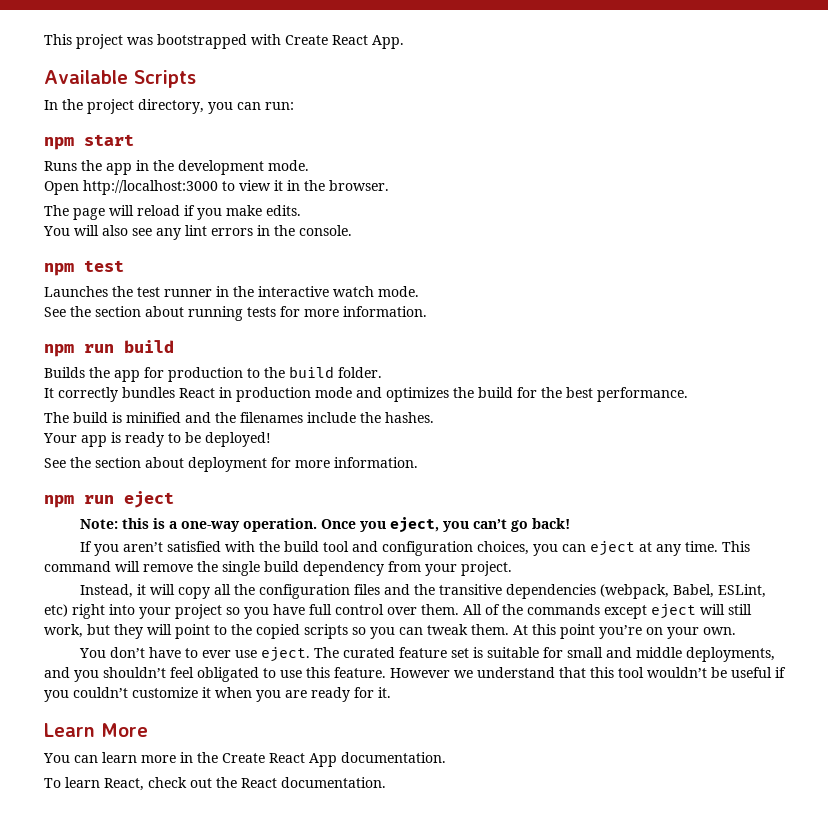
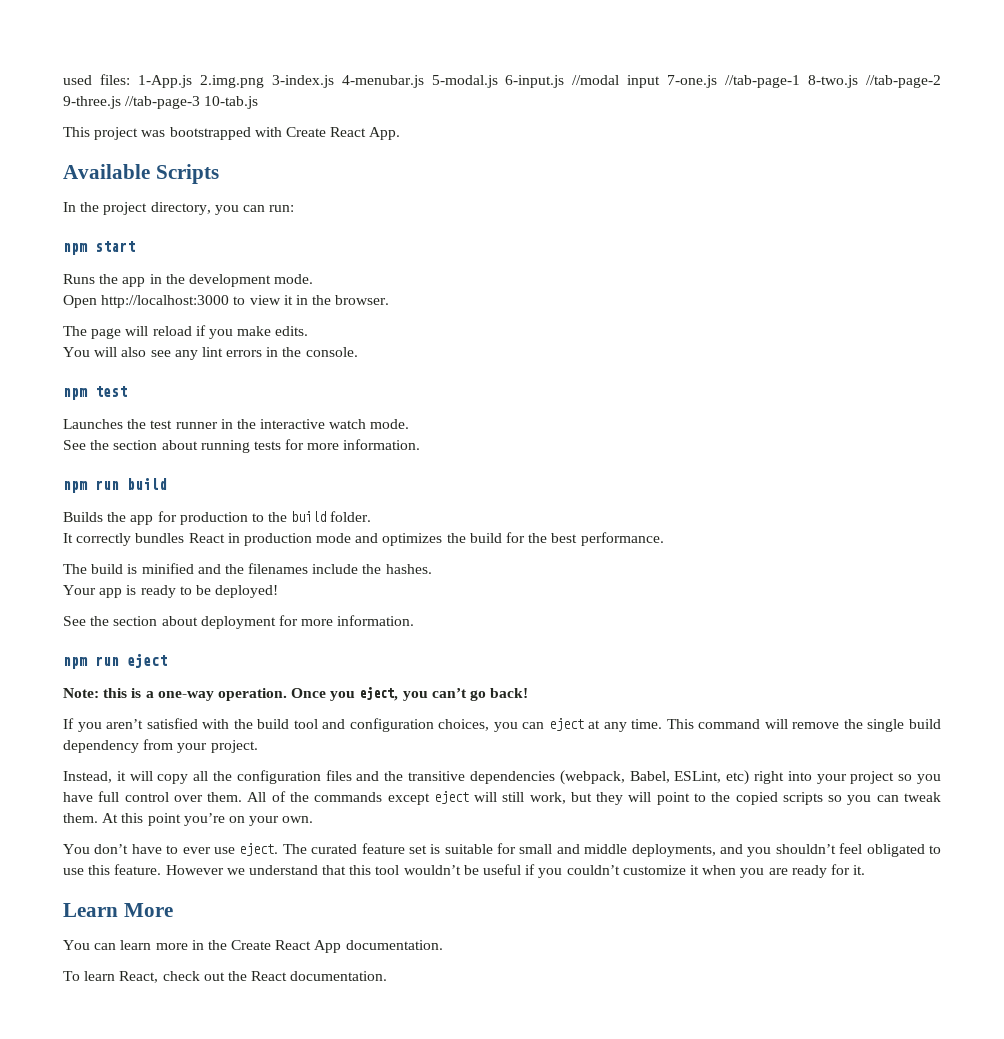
+ used files: 1-App.js 2.img.png 3-index.js 4-menubar.js 5-modal.js 6-input.js //modal input 7-one.js //tab-page-1 8-two.js //tab-page-2 9-three.js //tab-page-3 10-tab.js

